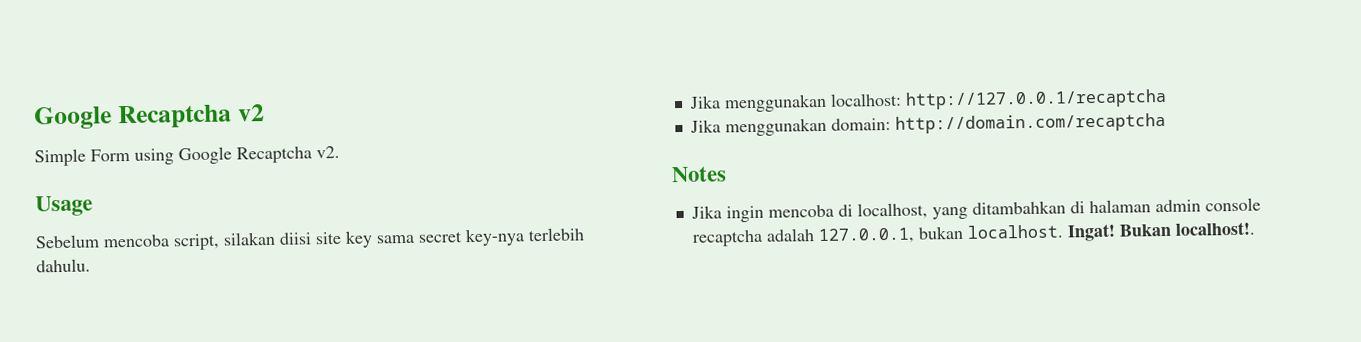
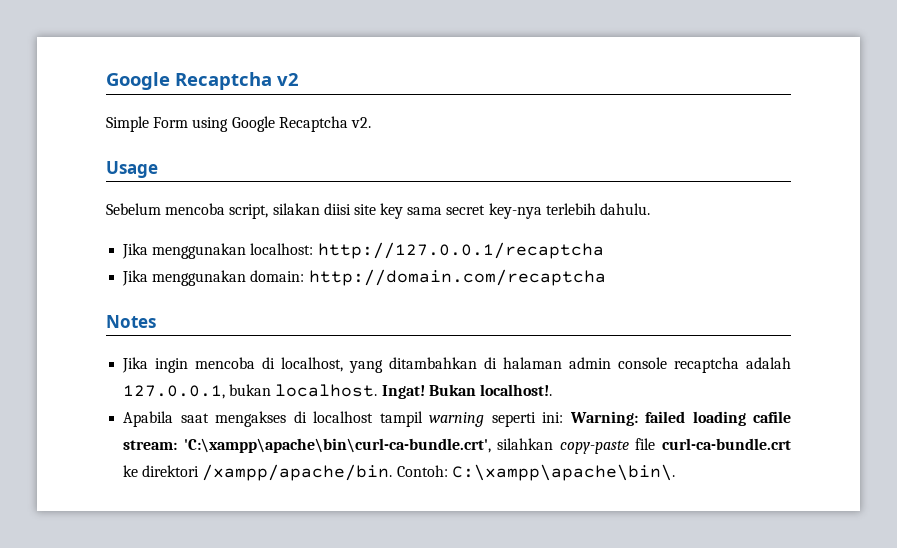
+ Apabila saat mengakses di localhost tampil warning seperti ini: Warning: failed loading cafile stream: 'C:\xampp\apache\bin\curl-ca-bundle.crt', silahkan copy-paste file curl-ca-bundle.crt ke direktori /xampp/apache/bin. Contoh: C:\xampp\apache\bin\.

